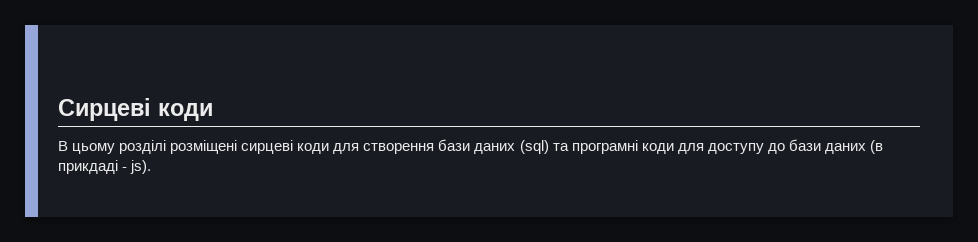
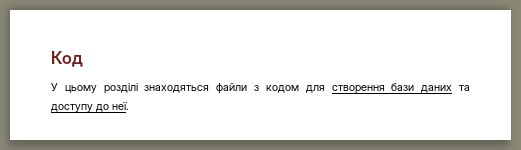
- Сирцеві коди
- В цьому розділі розміщені сирцеві коди для створення бази даних (sql) та програмні коди для доступу до бази даних (в прикдаді - js).
+ Код
+ У цьому розділі знаходяться файли з кодом для створення бази даних та доступу до неї.

